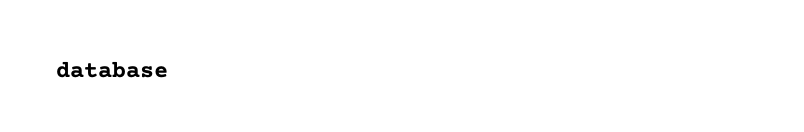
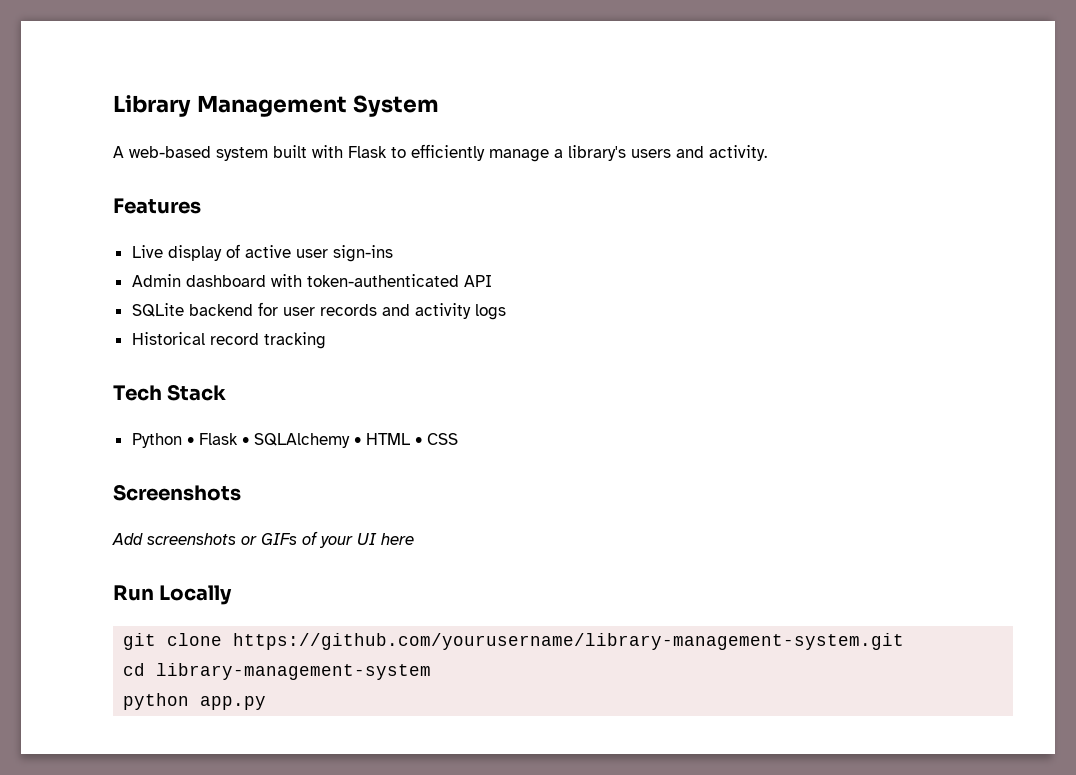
- database
+ Library Management System
+ A web-based system built with Flask to efficiently manage a library's users and activity.
+ Features
+ Live display of active user sign-ins
+ Admin dashboard with token-authenticated API
+ SQLite backend for user records and activity logs
+ Historical record tracking
+ Tech Stack
+ Python • Flask • SQLAlchemy • HTML • CSS
+ Screenshots
+ Add screenshots or GIFs of your UI here
+ Run Locally
+ git clone https://github.com/yourusername/library-management-system.git
+ cd library-management-system
+ python app.py

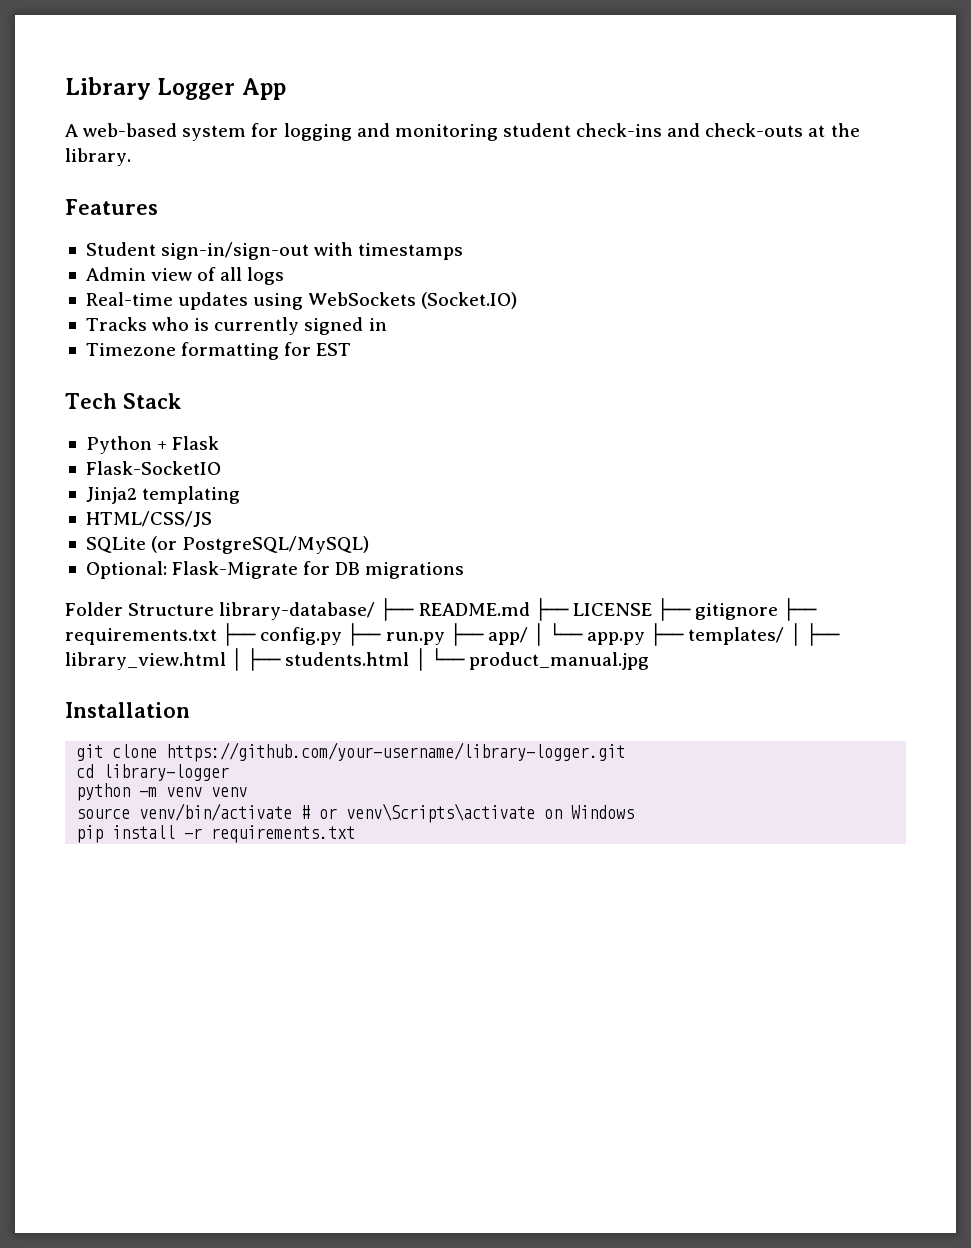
- Library Management System
+ Library Logger App
- A web-based system built with Flask to efficiently manage a library's users and activity.
+ A web-based system for logging and monitoring student check-ins and check-outs at the library.
  Features
- Live display of active user sign-ins
- Admin dashboard with token-authenticated API
- SQLite backend for user records and activity logs
- Historical record tracking
+ Student sign-in/sign-out with timestamps
+ Admin view of all logs
+ Real-time updates using WebSockets (Socket.IO)
+ Tracks who is currently signed in
+ Timezone formatting for EST
- Python • Flask • SQLAlchemy • HTML • CSS
- Screenshots
- Add screenshots or GIFs of your UI here
- Run Locally
+ Python + Flask
+ Flask-SocketIO
+ Jinja2 templating
+ HTML/CSS/JS
+ SQLite (or PostgreSQL/MySQL)
+ Optional: Flask-Migrate for DB migrations
+ Folder Structure library-database/ ├── README.md ├── LICENSE ├── gitignore ├── requirements.txt ├── config.py ├── run.py ├── app/ │ └── app.py ├── templates/ │ ├── library_view.html │ ├── students.html │ └── product_manual.jpg
+ Installation
- git clone https://github.com/yourusername/library-management-system.git
+ git clone https://github.com/your-username/library-logger.git
- cd library-management-system
+ cd library-logger
- python app.py
+ python -m venv venv
+ source venv/bin/activate # or venv\Scripts\activate on Windows
+ pip install -r requirements.txt

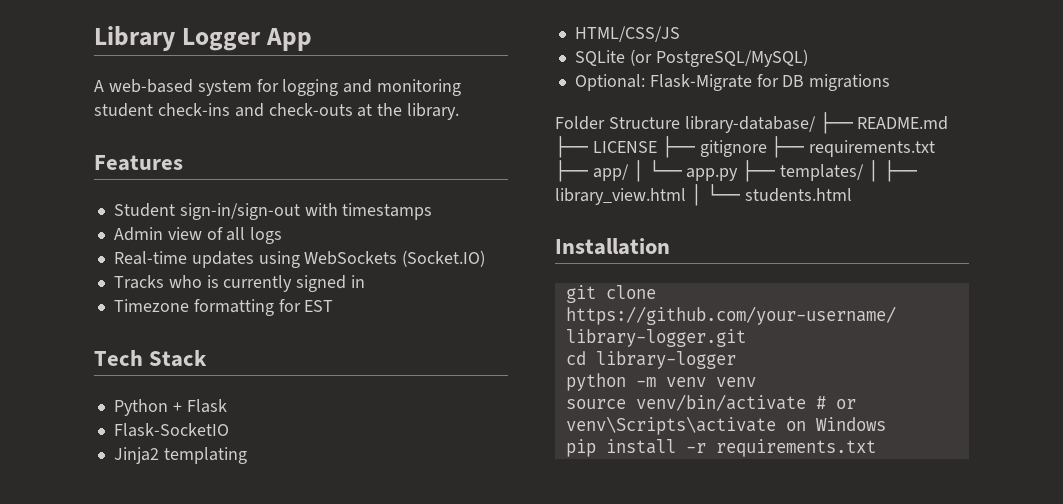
- Folder Structure library-database/ ├── README.md ├── LICENSE ├── gitignore ├── requirements.txt ├── config.py ├── run.py ├── app/ │ └── app.py ├── templates/ │ ├── library_view.html │ ├── students.html │ └── product_manual.jpg
+ Folder Structure library-database/ ├── README.md ├── LICENSE ├── gitignore ├── requirements.txt ├── app/ │ └── app.py ├── templates/ │ ├── library_view.html │ └── students.html

